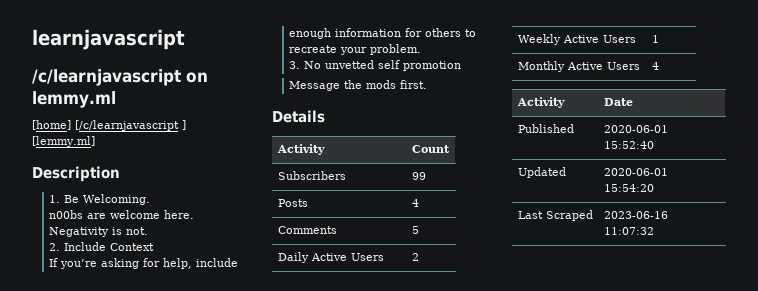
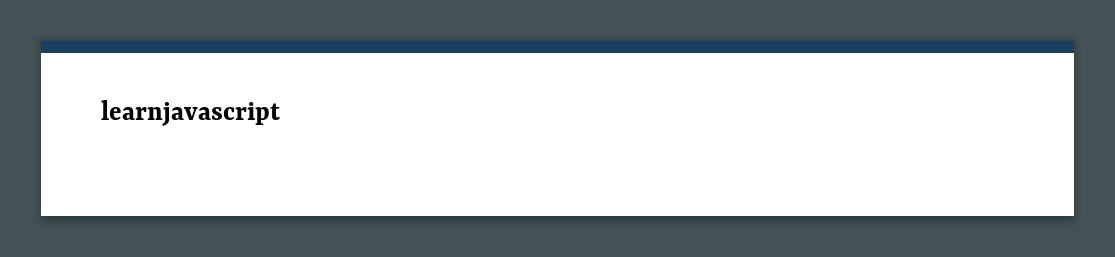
- /c/learnjavascript on lemmy.ml
- [home] [/c/learnjavascript ] [lemmy.ml]
- Description
- 1. Be Welcoming.
- n00bs are welcome here. Negativity is not.
- 2. Include Context
- If you’re asking for help, include enough information for others to recreate your problem.
- 3. No unvetted self promotion
- Message the mods first.
- Details
- Activity | Count
- Subscribers | 99
- Posts | 4
- Comments | 5
- Daily Active Users | 2
- Weekly Active Users | 1
- Monthly Active Users | 4
- Activity | Date
- Published | 2020-06-01 15:52:40
- Updated | 2020-06-01 15:54:20
- Last Scraped | 2023-06-16 11:07:32

